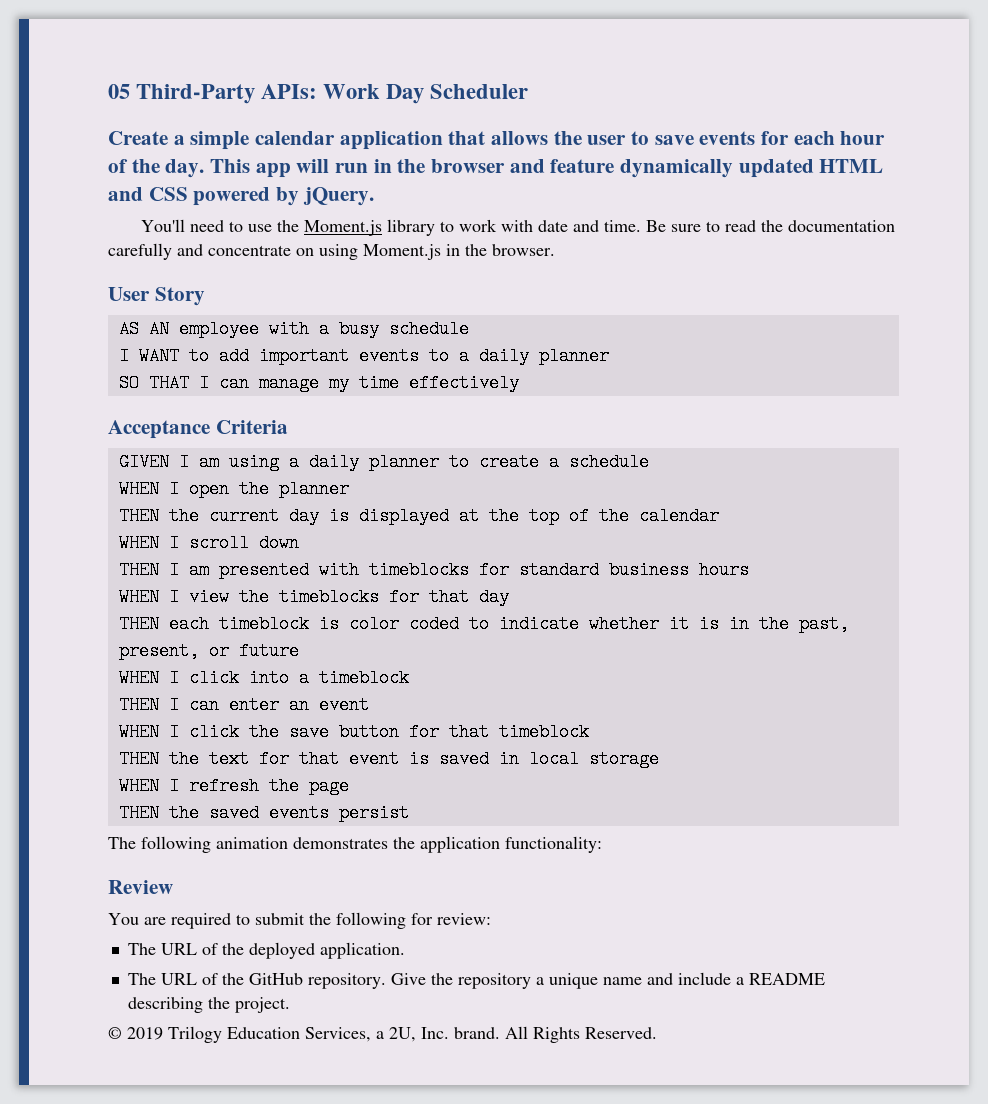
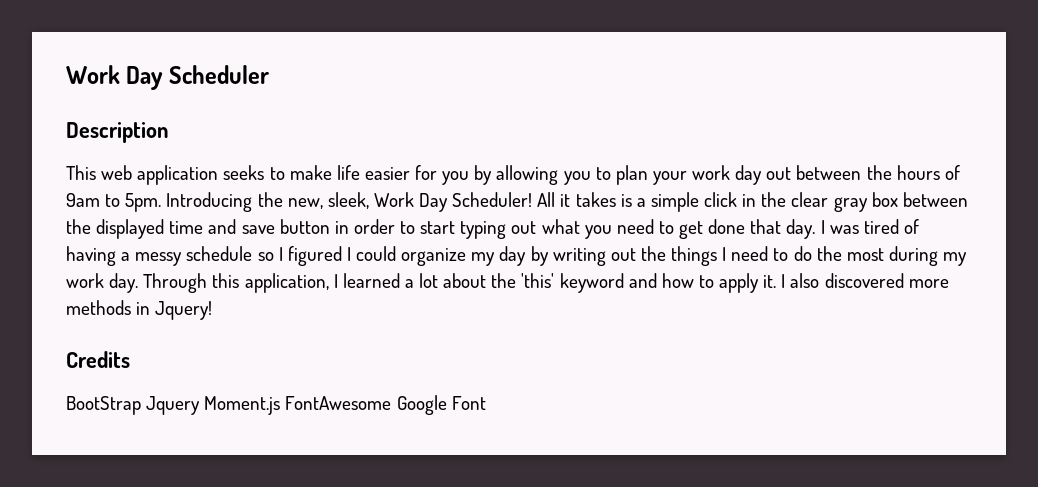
- 05 Third-Party APIs: Work Day Scheduler
+ Work Day Scheduler
- Create a simple calendar application that allows the user to save events for each hour of the day. This app will run in the browser and feature dynamically updated HTML and CSS powered by jQuery.
- You'll need to use the Moment.js library to work with date and time. Be sure to read the documentation carefully and concentrate on using Moment.js in the browser.
- User Story
- AS AN employee with a busy schedule
- I WANT to add important events to a daily planner
- SO THAT I can manage my time effectively
- Acceptance Criteria
- GIVEN I am using a daily planner to create a schedule
- WHEN I open the planner
- THEN the current day is displayed at the top of the calendar
- WHEN I scroll down
- THEN I am presented with timeblocks for standard business hours
- WHEN I view the timeblocks for that day
- THEN each timeblock is color coded to indicate whether it is in the past, present, or future
- WHEN I click into a timeblock
- THEN I can enter an event
- WHEN I click the save button for that timeblock
- THEN the text for that event is saved in local storage
- WHEN I refresh the page
- THEN the saved events persist
- The following animation demonstrates the application functionality:
- Review
- You are required to submit the following for review:
- The URL of the deployed application.
- The URL of the GitHub repository. Give the repository a unique name and include a README describing the project.
- © 2019 Trilogy Education Services, a 2U, Inc. brand. All Rights Reserved.
+ Description
+ This web application seeks to make life easier for you by allowing you to plan your work day out between the hours of 9am to 5pm. Introducing the new, sleek, Work Day Scheduler! All it takes is a simple click in the clear gray box between the displayed time and save button in order to start typing out what you need to get done that day. I was tired of having a messy schedule so I figured I could organize my day by writing out the things I need to do the most during my work day. Through this application, I learned a lot about the 'this' keyword and how to apply it. I also discovered more methods in Jquery!
+ Credits
+ BootStrap Jquery Moment.js FontAwesome Google Font

